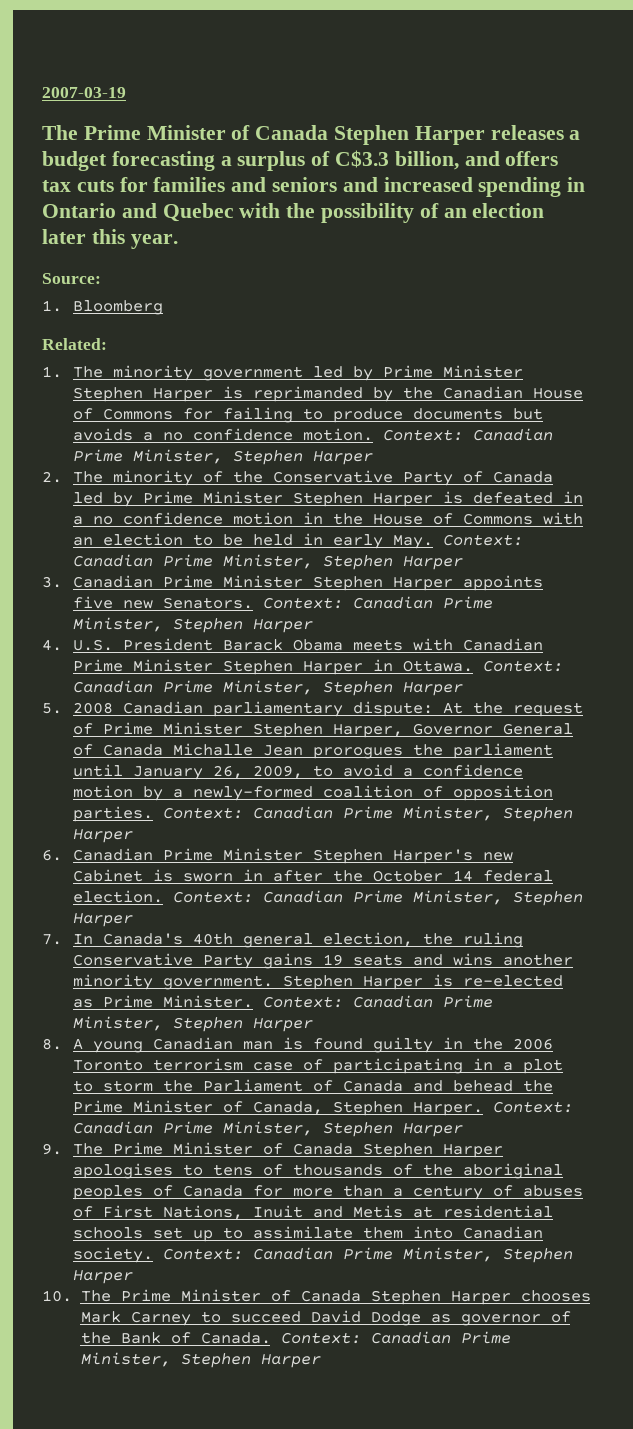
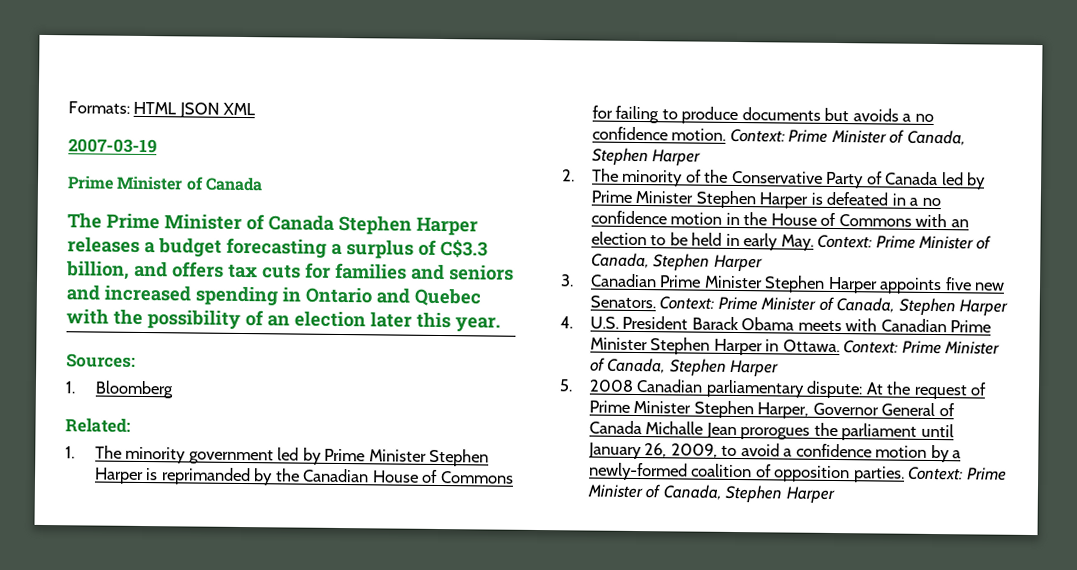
+ Formats: HTML JSON XML
  2007-03-19
+ Prime Minister of Canada
- Source:
+ Sources:
- 1. The minority government led by Prime Minister Stephen Harper is reprimanded by the Canadian House of Commons for failing to produce documents but avoids a no confidence motion. Context: Canadian Prime Minister, Stephen Harper
+ 1. The minority government led by Prime Minister Stephen Harper is reprimanded by the Canadian House of Commons for failing to produce documents but avoids a no confidence motion. Context: Prime Minister of Canada, Stephen Harper
- 2. The minority of the Conservative Party of Canada led by Prime Minister Stephen Harper is defeated in a no confidence motion in the House of Commons with an election to be held in early May. Context: Canadian Prime Minister, Stephen Harper
+ 2. The minority of the Conservative Party of Canada led by Prime Minister Stephen Harper is defeated in a no confidence motion in the House of Commons with an election to be held in early May. Context: Prime Minister of Canada, Stephen Harper
- 3. Canadian Prime Minister Stephen Harper appoints five new Senators. Context: Canadian Prime Minister, Stephen Harper
+ 3. Canadian Prime Minister Stephen Harper appoints five new Senators. Context: Prime Minister of Canada, Stephen Harper
- 4. U.S. President Barack Obama meets with Canadian Prime Minister Stephen Harper in Ottawa. Context: Canadian Prime Minister, Stephen Harper
+ 4. U.S. President Barack Obama meets with Canadian Prime Minister Stephen Harper in Ottawa. Context: Prime Minister of Canada, Stephen Harper
- 5. 2008 Canadian parliamentary dispute: At the request of Prime Minister Stephen Harper, Governor General of Canada Michalle Jean prorogues the parliament until January 26, 2009, to avoid a confidence motion by a newly-formed coalition of opposition parties. Context: Canadian Prime Minister, Stephen Harper
- 6. Canadian Prime Minister Stephen Harper's new Cabinet is sworn in after the October 14 federal election. Context: Canadian Prime Minister, Stephen Harper
- 7. In Canada's 40th general election, the ruling Conservative Party gains 19 seats and wins another minority government. Stephen Harper is re-elected as Prime Minister. Context: Canadian Prime Minister, Stephen Harper
- 8. A young Canadian man is found guilty in the 2006 Toronto terrorism case of participating in a plot to storm the Parliament of Canada and behead the Prime Minister of Canada, Stephen Harper. Context: Canadian Prime Minister, Stephen Harper
- 9. The Prime Minister of Canada Stephen Harper apologises to tens of thousands of the aboriginal peoples of Canada for more than a century of abuses of First Nations, Inuit and Metis at residential schools set up to assimilate them into Canadian society. Context: Canadian Prime Minister, Stephen Harper
- 10. The Prime Minister of Canada Stephen Harper chooses Mark Carney to succeed David Dodge as governor of the Bank of Canada. Context: Canadian Prime Minister, Stephen Harper
+ 5. 2008 Canadian parliamentary dispute: At the request of Prime Minister Stephen Harper, Governor General of Canada Michalle Jean prorogues the parliament until January 26, 2009, to avoid a confidence motion by a newly-formed coalition of opposition parties. Context: Prime Minister of Canada, Stephen Harper

